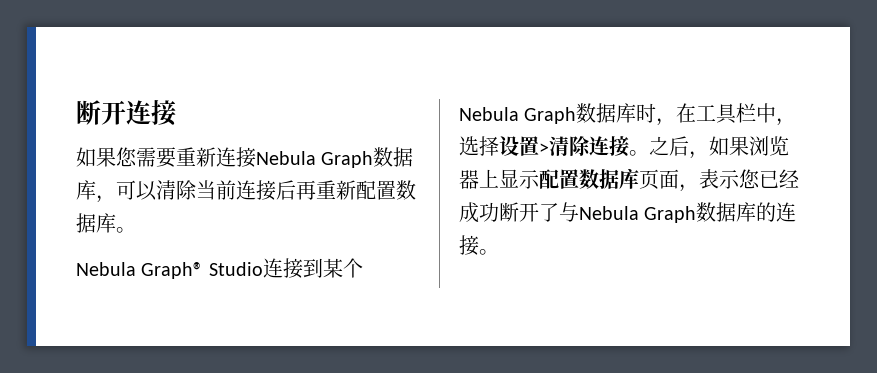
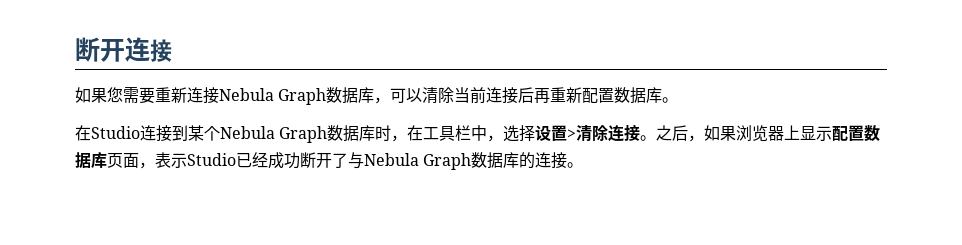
- Nebula Graph® Studio连接到某个Nebula Graph数据库时，在工具栏中，选择设置>清除连接。
+ 在Studio连接到某个Nebula Graph数据库时，在工具栏中，选择设置>清除连接。
- 之后，如果浏览器上显示配置数据库页面，表示您已经成功断开了与Nebula Graph数据库的连接。
+ 之后，如果浏览器上显示配置数据库页面，表示Studio已经成功断开了与Nebula Graph数据库的连接。

